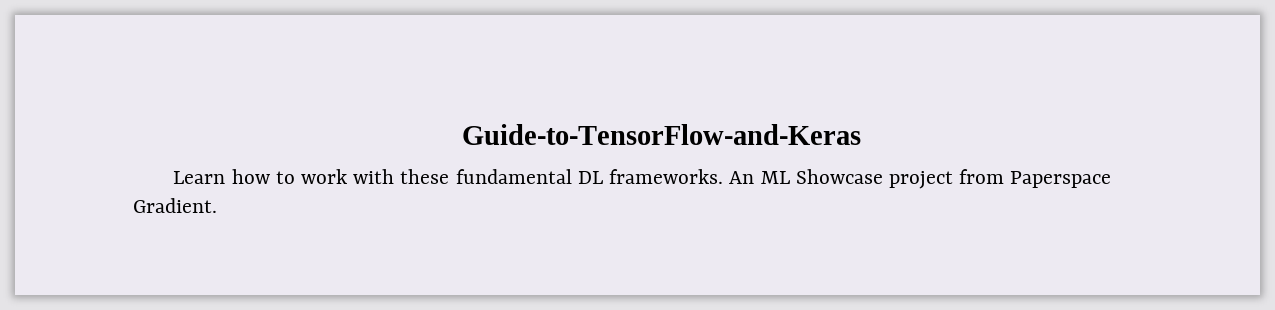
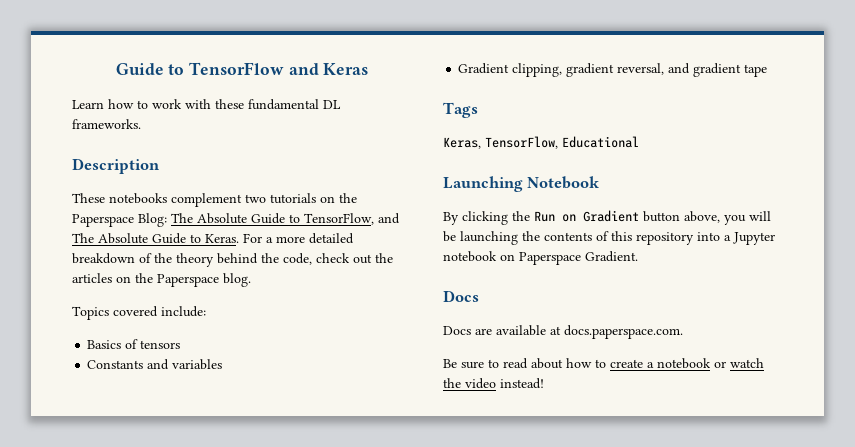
- Guide-to-TensorFlow-and-Keras
+ Guide to TensorFlow and Keras
- Learn how to work with these fundamental DL frameworks. An ML Showcase project from Paperspace Gradient.
+ Learn how to work with these fundamental DL frameworks.
+ Description
+ These notebooks complement two tutorials on the Paperspace Blog: The Absolute Guide to TensorFlow, and The Absolute Guide to Keras. For a more detailed breakdown of the theory behind the code, check out the articles on the Paperspace blog.
+ Topics covered include:
+ Basics of tensors
+ Constants and variables
+ Gradient clipping, gradient reversal, and gradient tape
+ Tags
+ Keras, TensorFlow, Educational
+ Launching Notebook
+ By clicking the Run on Gradient button above, you will be launching the contents of this repository into a Jupyter notebook on Paperspace Gradient.
+ Docs
+ Docs are available at docs.paperspace.com.
+ Be sure to read about how to create a notebook or watch the video instead!

